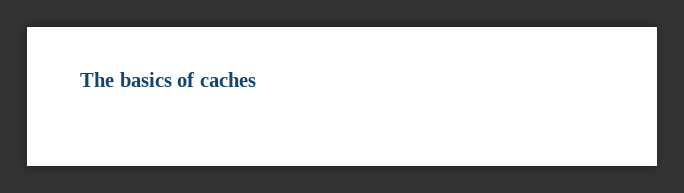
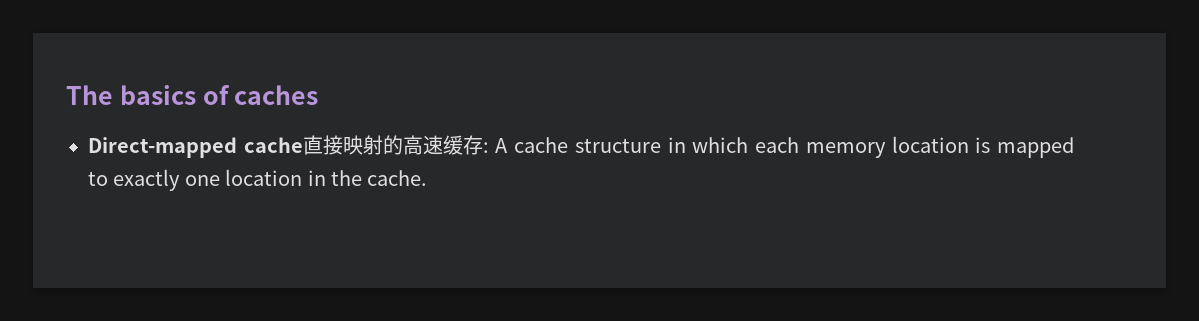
+ Direct-mapped cache直接映射的高速缓存: A cache structure in which each memory location is mapped to exactly one location in the cache.

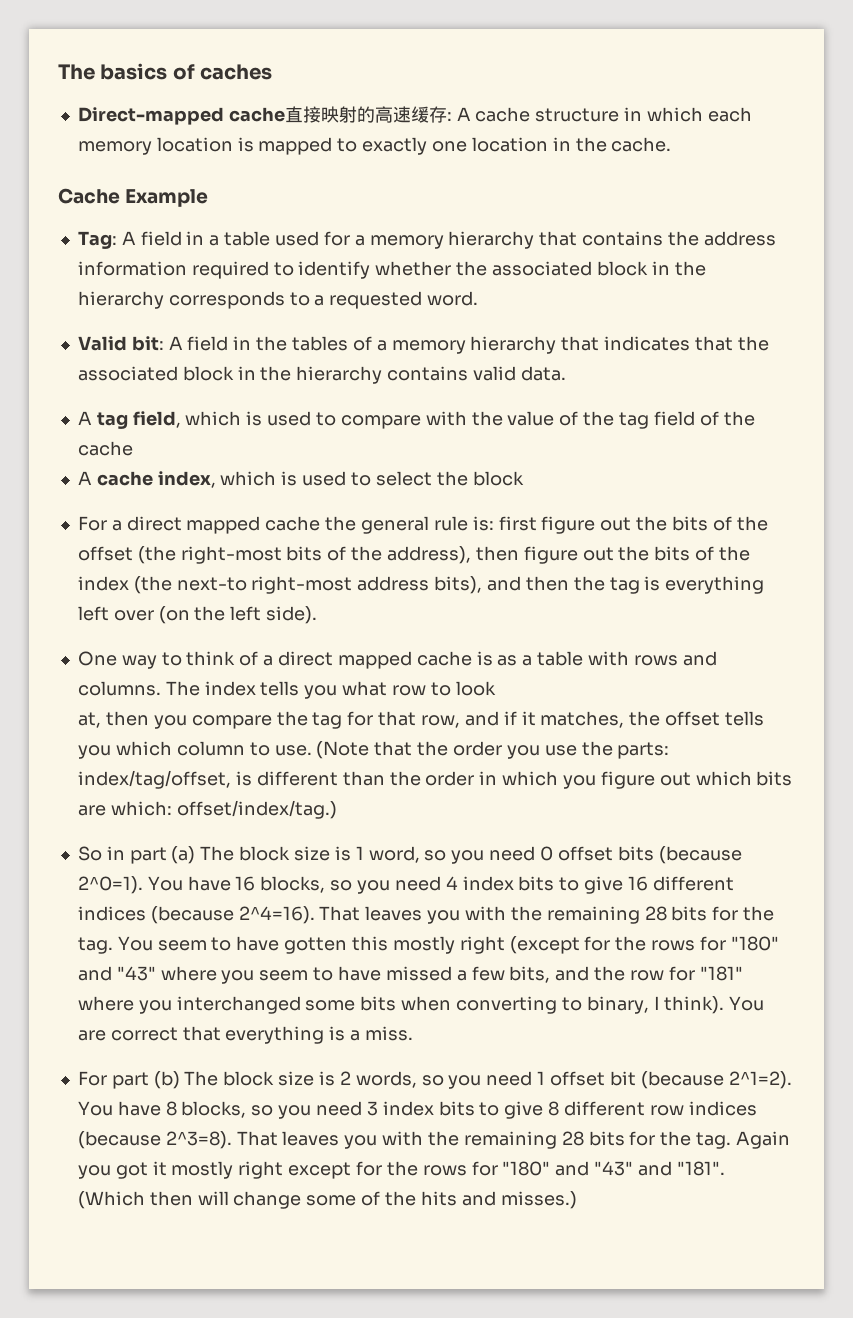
+ Cache Example
+ Tag: A field in a table used for a memory hierarchy that contains the address information required to identify whether the associated block in the hierarchy corresponds to a requested word.
+ Valid bit: A field in the tables of a memory hierarchy that indicates that the associated block in the hierarchy contains valid data.
+ A tag field, which is used to compare with the value of the tag field of the cache
+ A cache index, which is used to select the block
+ For a direct mapped cache the general rule is: first figure out the bits of the offset (the right-most bits of the address), then figure out the bits of the index (the next-to right-most address bits), and then the tag is everything left over (on the left side).
+ One way to think of a direct mapped cache is as a table with rows and columns. The index tells you what row to look
+ at, then you compare the tag for that row, and if it matches, the offset tells you which column to use. (Note that the order you use the parts: index/tag/offset, is different than the order in which you figure out which bits are which: offset/index/tag.)
+ So in part (a) The block size is 1 word, so you need 0 offset bits (because 2^0=1). You have 16 blocks, so you need 4 index bits to give 16 different indices (because 2^4=16). That leaves you with the remaining 28 bits for the tag. You seem to have gotten this mostly right (except for the rows for "180" and "43" where you seem to have missed a few bits, and the row for "181" where you interchanged some bits when converting to binary, I think). You are correct that everything is a miss.
+ For part (b) The block size is 2 words, so you need 1 offset bit (because 2^1=2). You have 8 blocks, so you need 3 index bits to give 8 different row indices (because 2^3=8). That leaves you with the remaining 28 bits for the tag. Again you got it mostly right except for the rows for "180" and "43" and "181". (Which then will change some of the hits and misses.)

